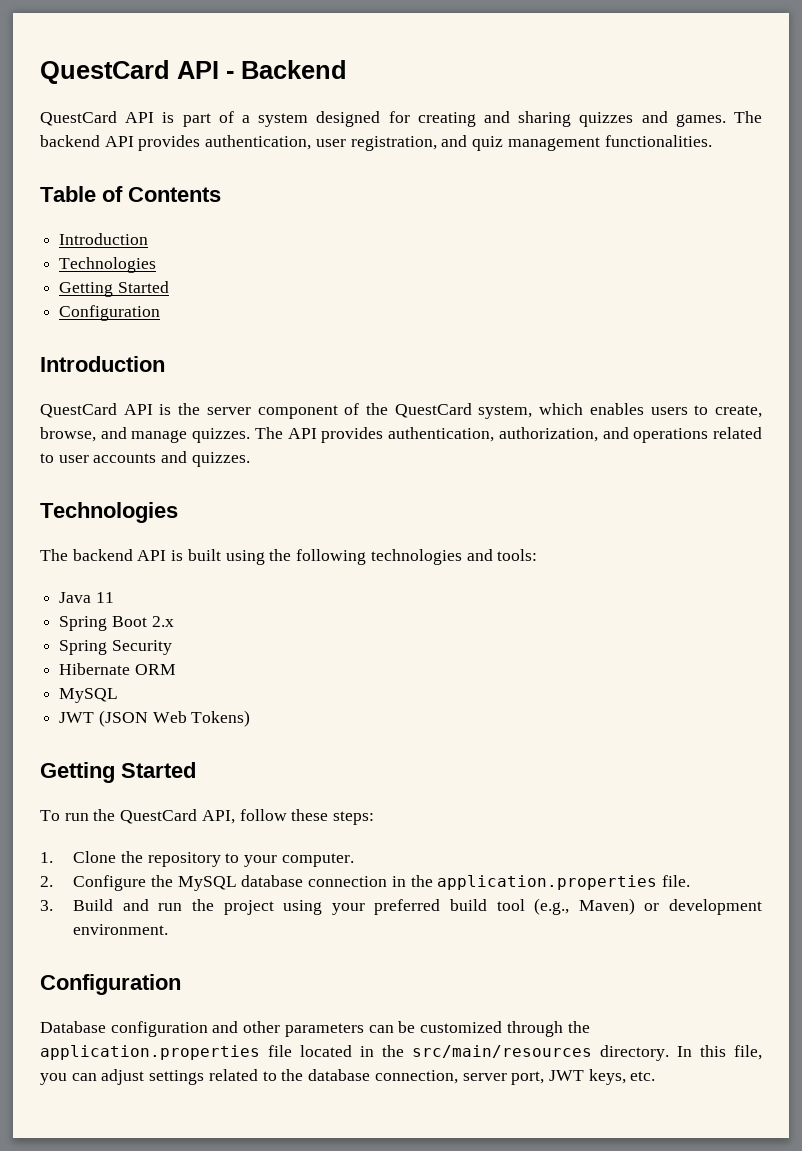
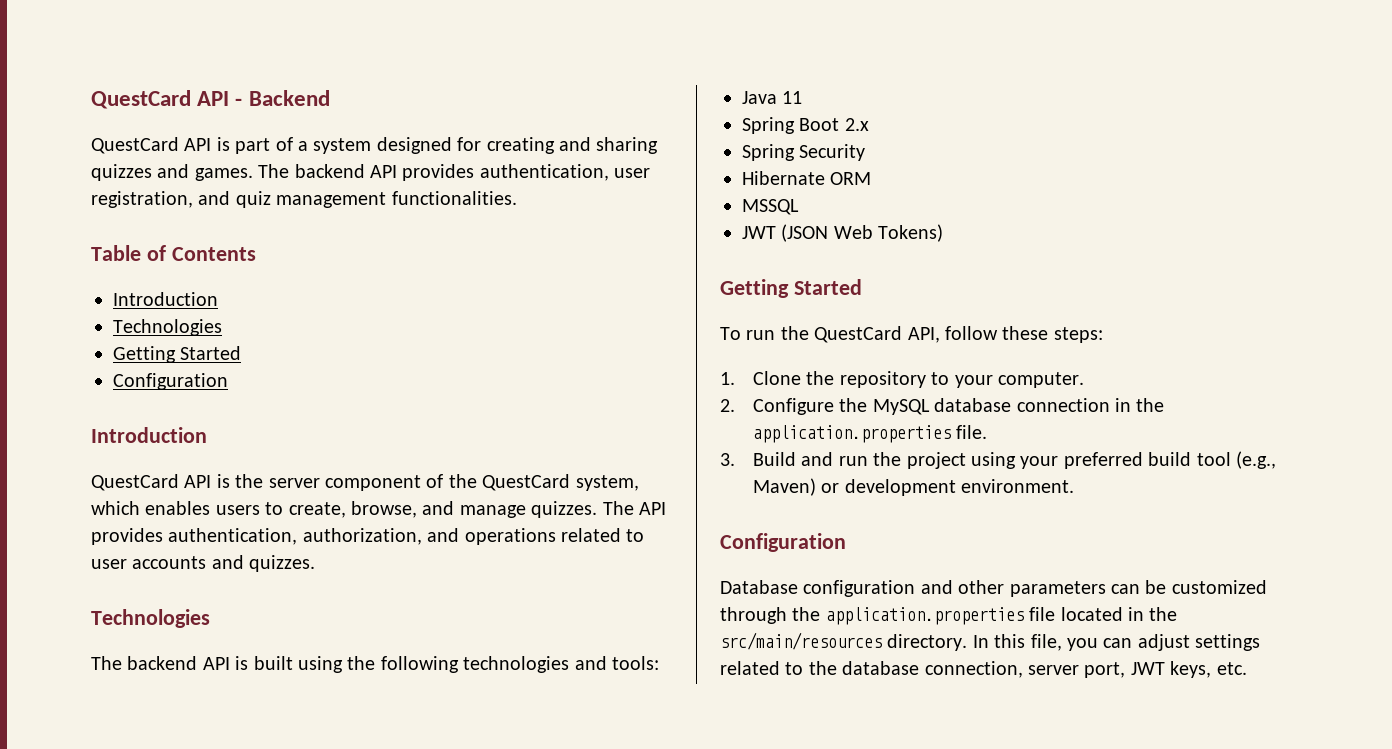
  Hibernate ORM
- MySQL
+ MSSQL

